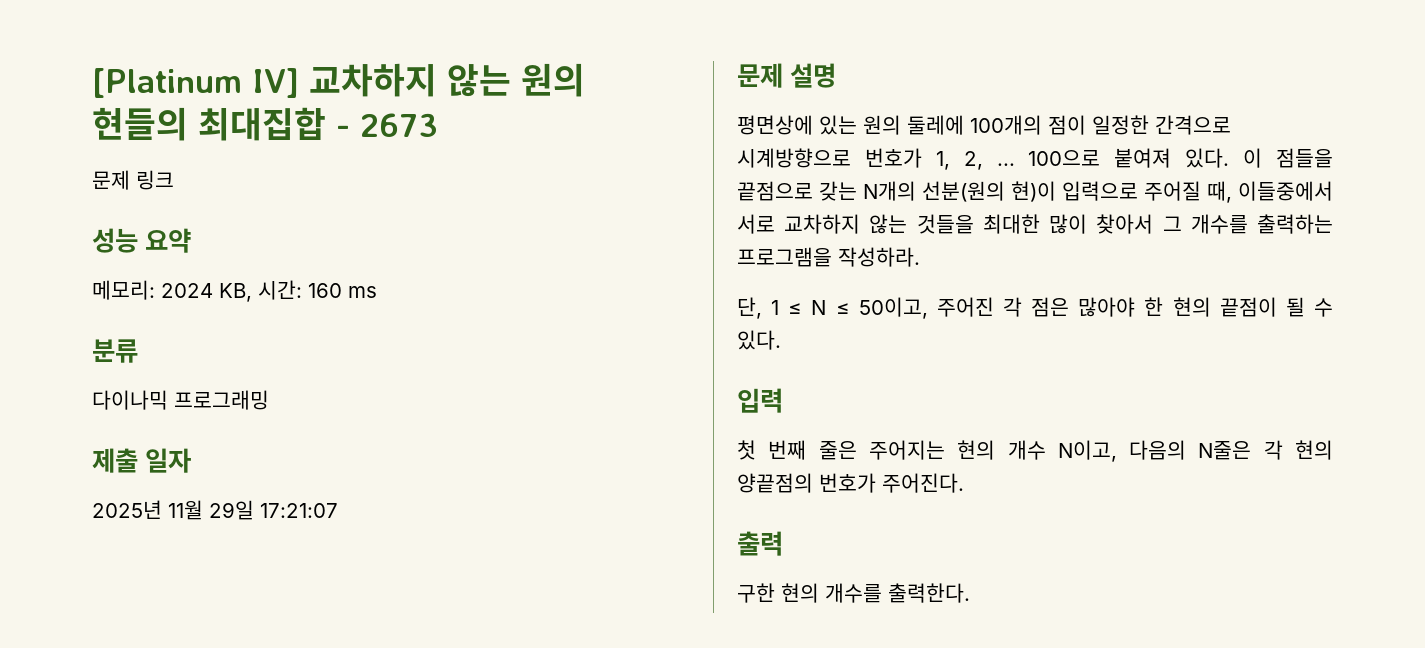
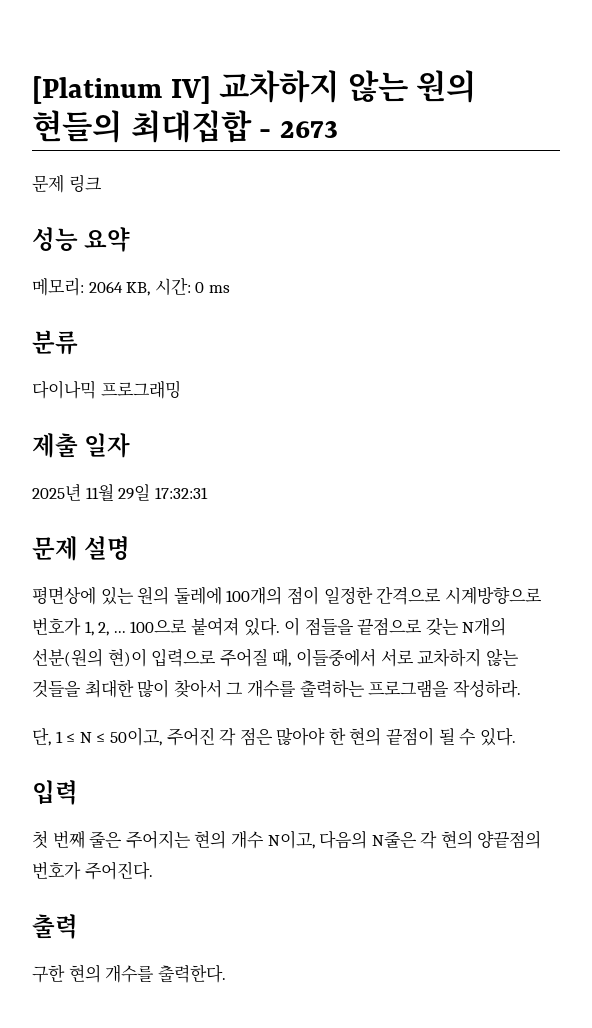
- 메모리: 2024 KB, 시간: 160 ms
+ 메모리: 2064 KB, 시간: 0 ms
- 2025년 11월 29일 17:21:07
+ 2025년 11월 29일 17:32:31

